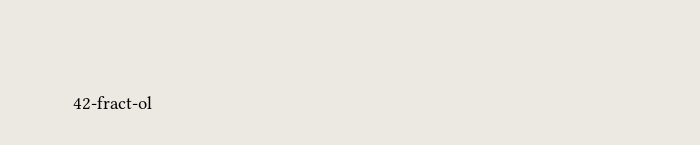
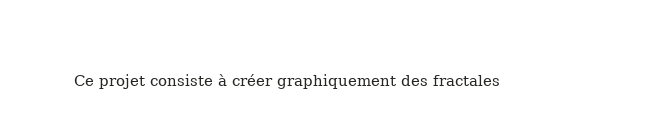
- 42-fract-ol
+ Ce projet consiste à créer graphiquement des fractales

